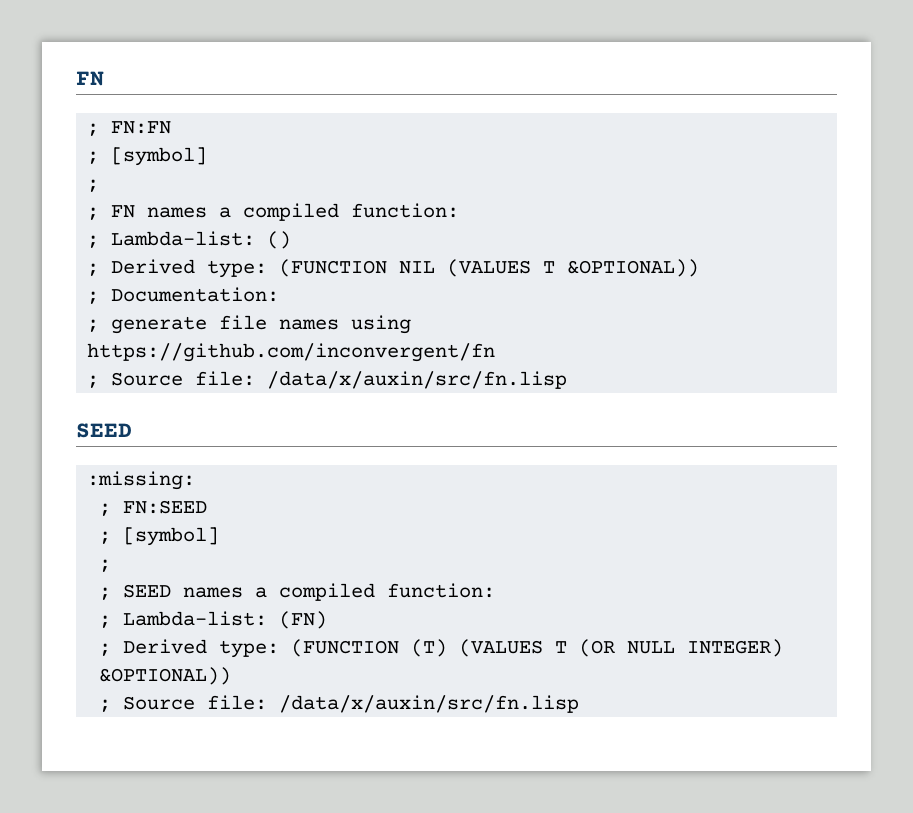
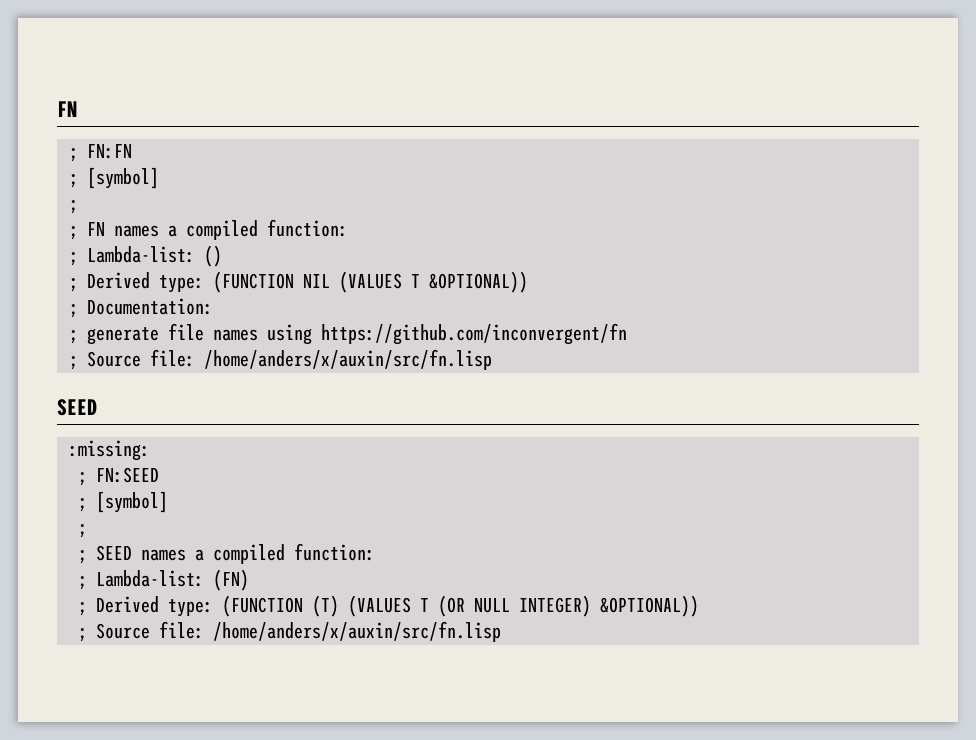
  ; generate file names using https://github.com/inconvergent/fn
- ; Source file: /data/x/auxin/src/fn.lisp
+ ; Source file: /home/anders/x/auxin/src/fn.lisp
  ; Derived type: (FUNCTION (T) (VALUES T (OR NULL INTEGER) &OPTIONAL))
- ; Source file: /data/x/auxin/src/fn.lisp
+ ; Source file: /home/anders/x/auxin/src/fn.lisp

